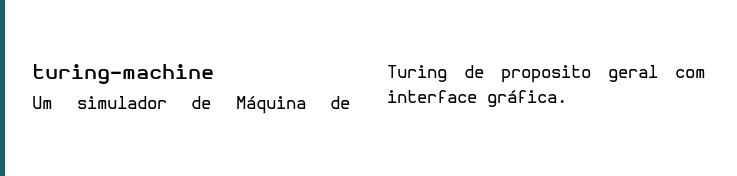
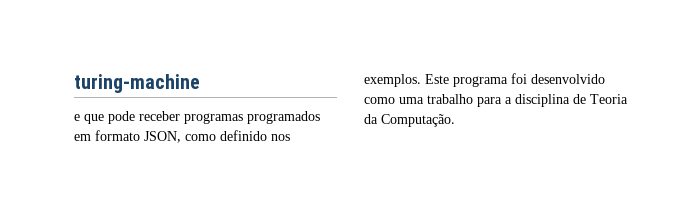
- Um simulador de Máquina de Turing de proposito geral com interface gráfica.
+ e que pode receber programas programados em formato JSON, como definido nos exemplos. Este programa foi desenvolvido como uma trabalho para a disciplina de Teoria da Computação.

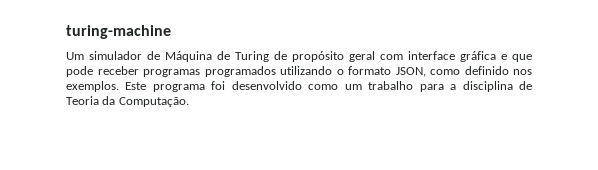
- e que pode receber programas programados em formato JSON, como definido nos exemplos.
+ Um simulador de Máquina de Turing de propósito geral com interface gráfica e que pode receber programas programados utilizando o formato JSON, como definido nos exemplos.
- Este programa foi desenvolvido como uma trabalho para a disciplina de Teoria da Computação.
+ Este programa foi desenvolvido como um trabalho para a disciplina de Teoria da Computação.

